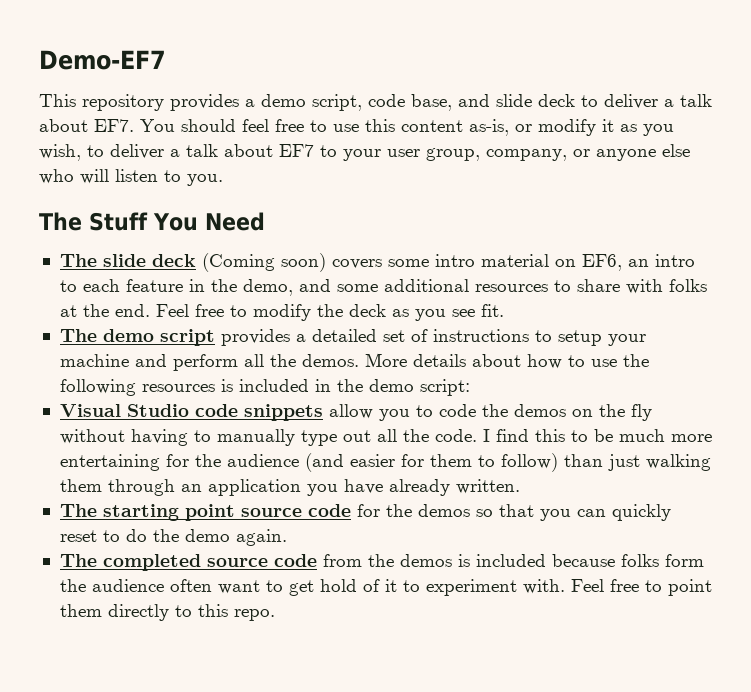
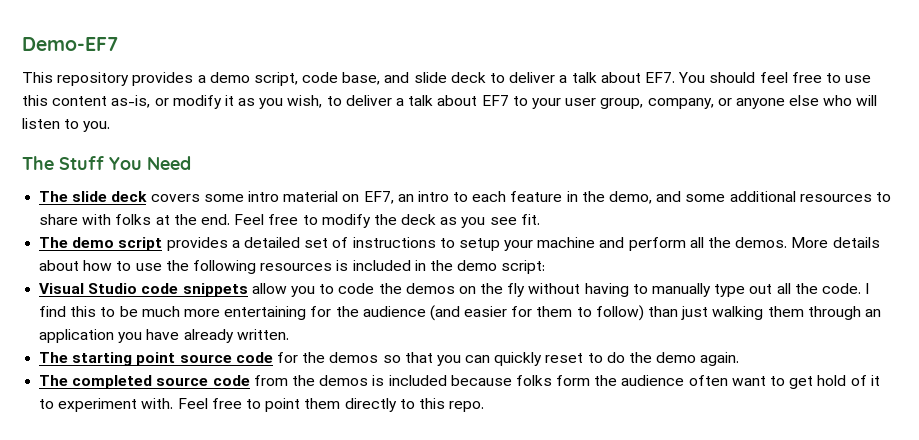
- The slide deck (Coming soon) covers some intro material on EF6, an intro to each feature in the demo, and some additional resources to share with folks at the end.
+ The slide deck covers some intro material on EF7, an intro to each feature in the demo, and some additional resources to share with folks at the end.

